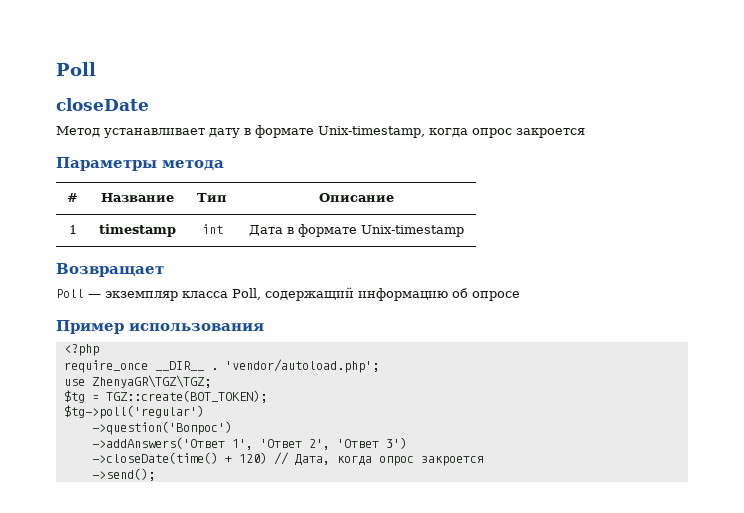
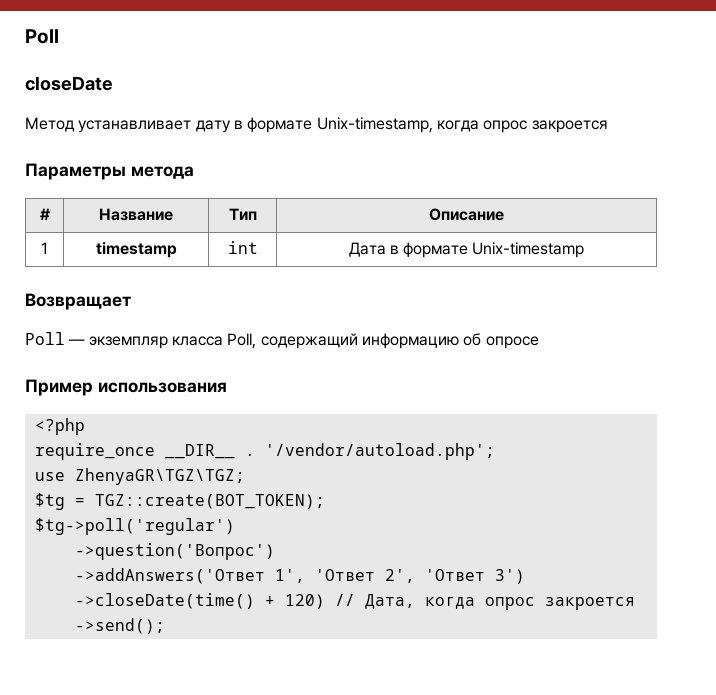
- 'vendor/autoload.php';
+ '/vendor/autoload.php';

